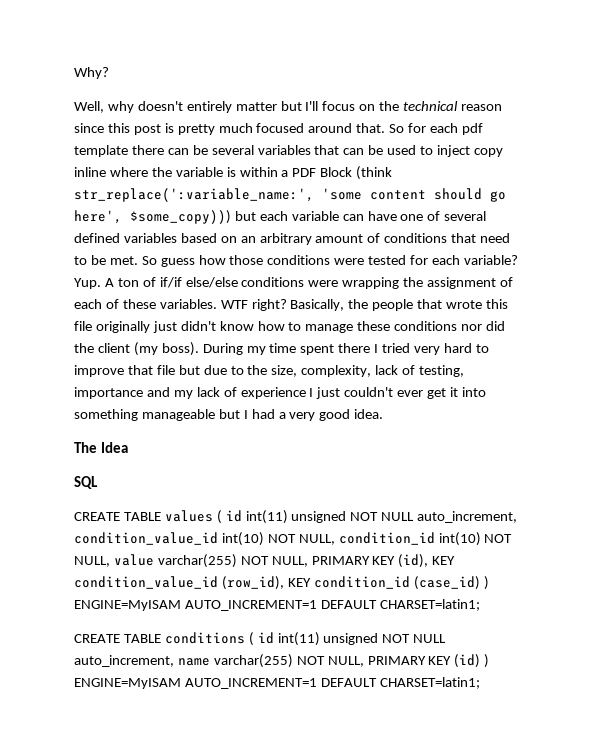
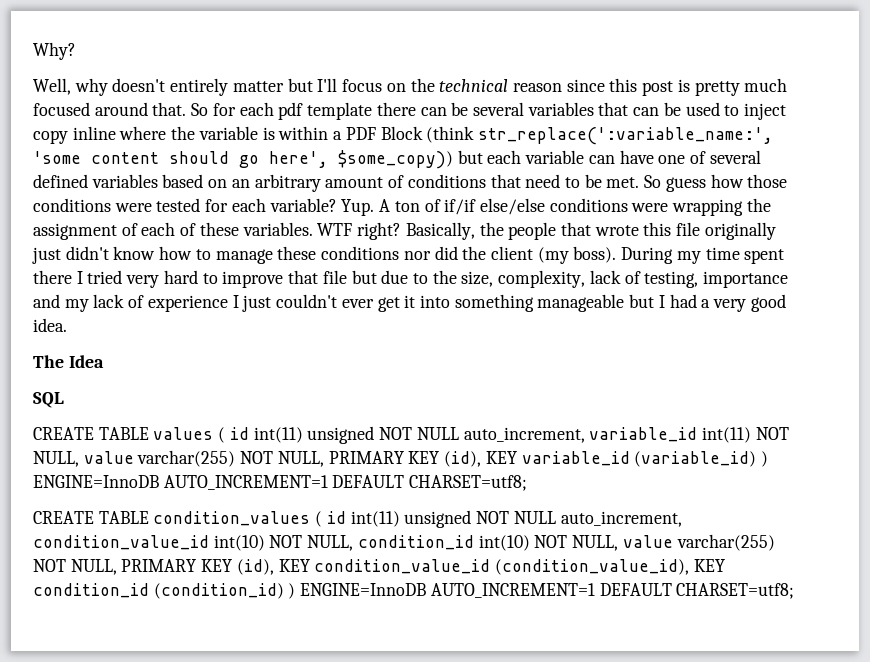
- So for each pdf template there can be several variables that can be used to inject copy inline where the variable is within a PDF Block (think str_replace(':variable_name:', 'some content should go here', $some_copy))) but each variable can have one of several defined variables based on an arbitrary amount of conditions that need to be met.
+ So for each pdf template there can be several variables that can be used to inject copy inline where the variable is within a PDF Block (think str_replace(':variable_name:', 'some content should go here', $some_copy)) but each variable can have one of several defined variables based on an arbitrary amount of conditions that need to be met.
- CREATE TABLE values ( id int(11) unsigned NOT NULL auto_increment, condition_value_id int(10) NOT NULL, condition_id int(10) NOT NULL, value varchar(255) NOT NULL, PRIMARY KEY (id), KEY condition_value_id (row_id), KEY condition_id (case_id) ) ENGINE=MyISAM AUTO_INCREMENT=1 DEFAULT CHARSET=latin1;
- CREATE TABLE conditions ( id int(11) unsigned NOT NULL auto_increment, name varchar(255) NOT NULL, PRIMARY KEY (id) ) ENGINE=MyISAM AUTO_INCREMENT=1 DEFAULT CHARSET=latin1;
+ CREATE TABLE values ( id int(11) unsigned NOT NULL auto_increment, variable_id int(11) NOT NULL, value varchar(255) NOT NULL, PRIMARY KEY (id), KEY variable_id (variable_id) ) ENGINE=InnoDB AUTO_INCREMENT=1 DEFAULT CHARSET=utf8;
+ CREATE TABLE condition_values ( id int(11) unsigned NOT NULL auto_increment, condition_value_id int(10) NOT NULL, condition_id int(10) NOT NULL, value varchar(255) NOT NULL, PRIMARY KEY (id), KEY condition_value_id (condition_value_id), KEY condition_id (condition_id) ) ENGINE=InnoDB AUTO_INCREMENT=1 DEFAULT CHARSET=utf8;

